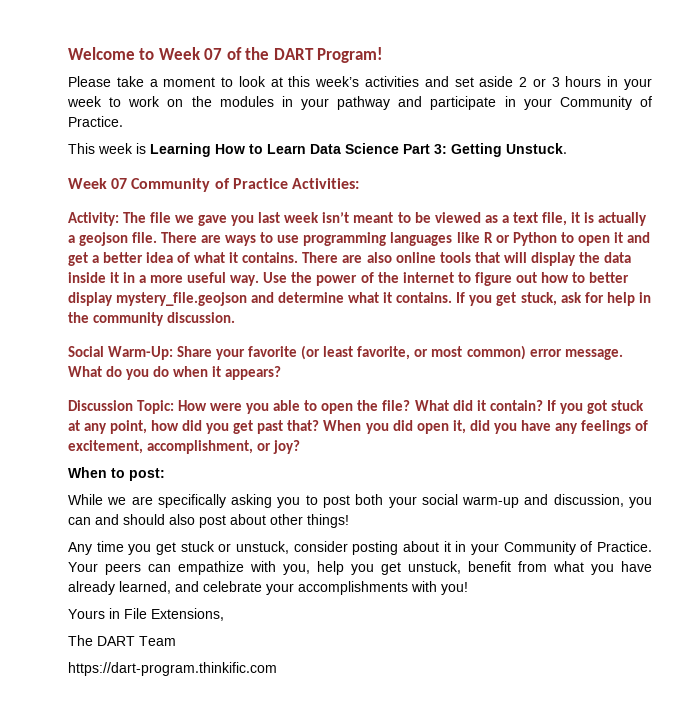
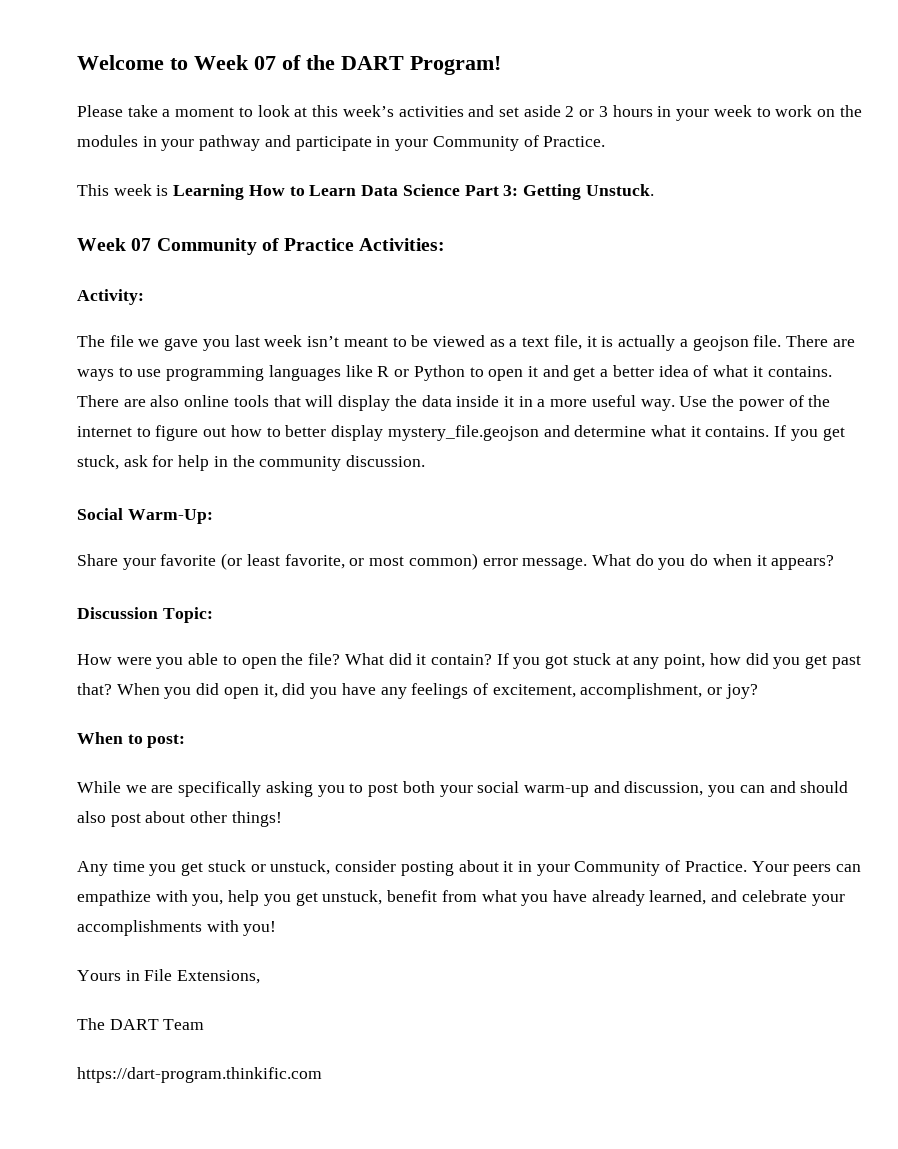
- Activity: The file we gave you last week isn’t meant to be viewed as a text file, it is actually a geojson file.
+ Activity:
+ The file we gave you last week isn’t meant to be viewed as a text file, it is actually a geojson file.
- Social Warm-Up: Share your favorite (or least favorite, or most common) error message.
+ Social Warm-Up:
+ Share your favorite (or least favorite, or most common) error message.
- Discussion Topic: How were you able to open the file?
+ Discussion Topic:
+ How were you able to open the file?

